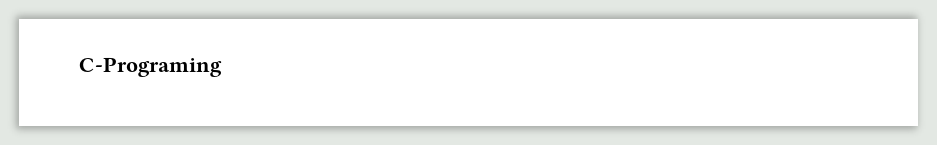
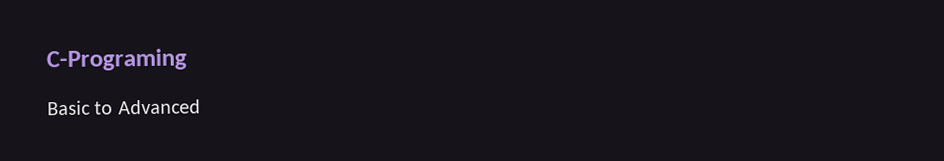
+ Basic to Advanced

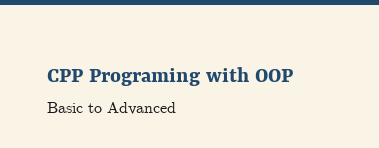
- C-Programing
+ CPP Programing with OOP

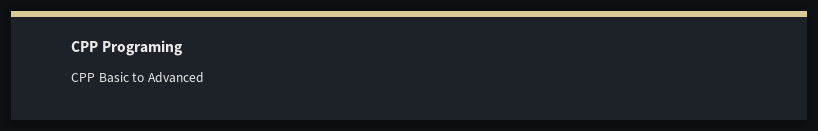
- CPP Programing with OOP
- Basic to Advanced
+ CPP Programing
+ CPP Basic to Advanced

